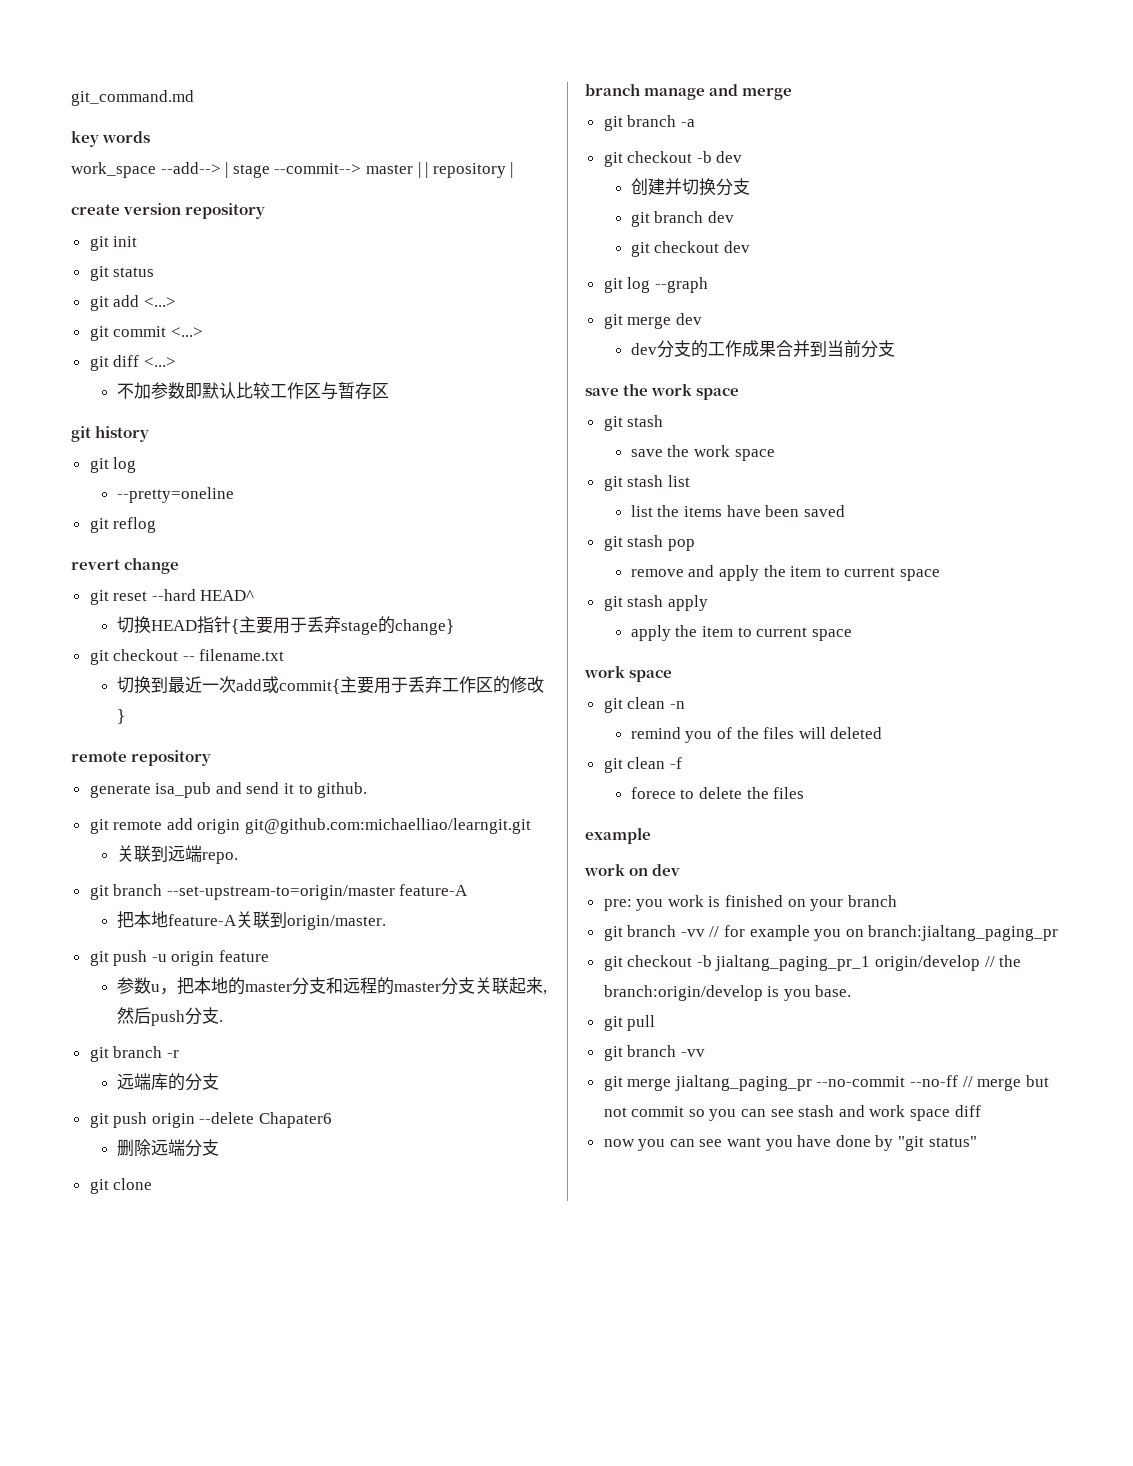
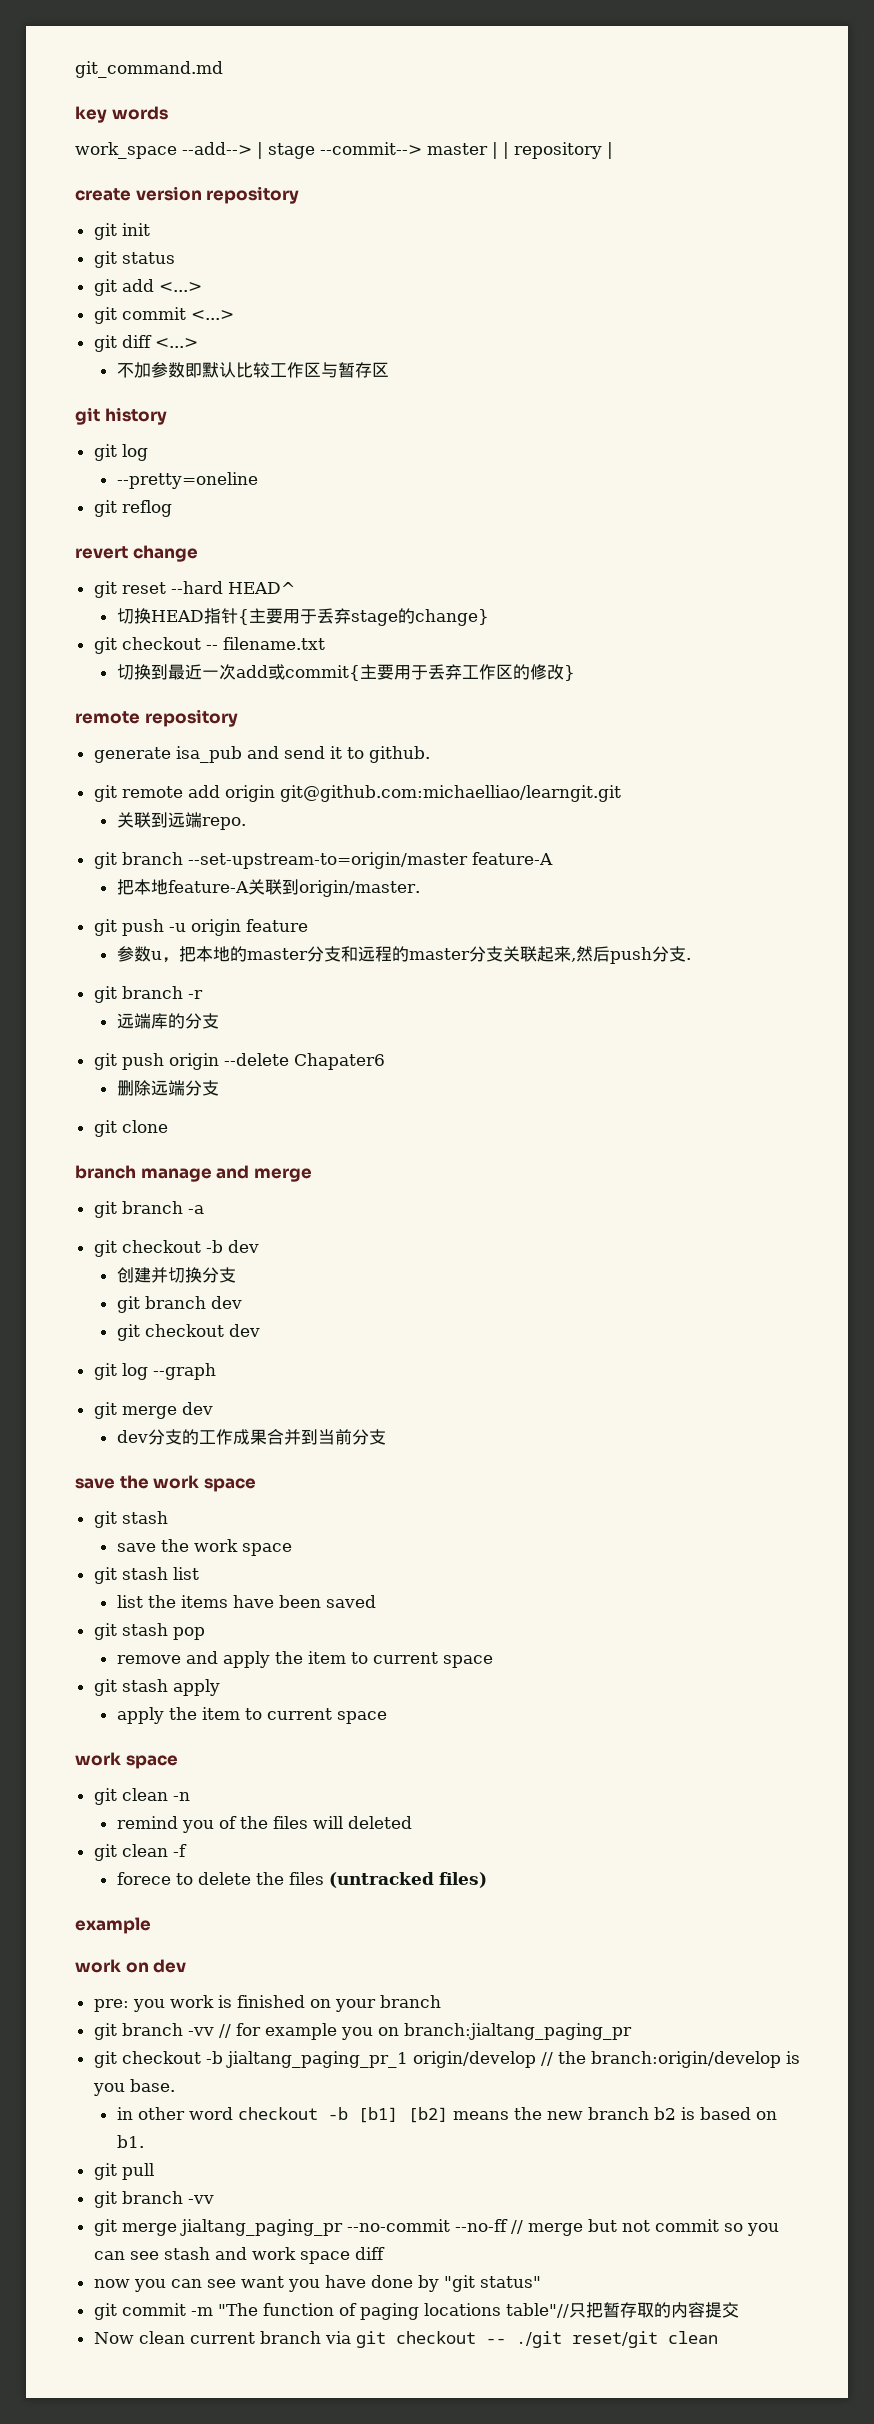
- forece to delete the files
+ forece to delete the files (untracked files)
+ in other word checkout -b [b1] [b2] means the new branch b2 is based on b1.
+ git commit -m "The function of paging locations table"//只把暂存取的内容提交
+ Now clean current branch via git checkout -- ./git reset/git clean

